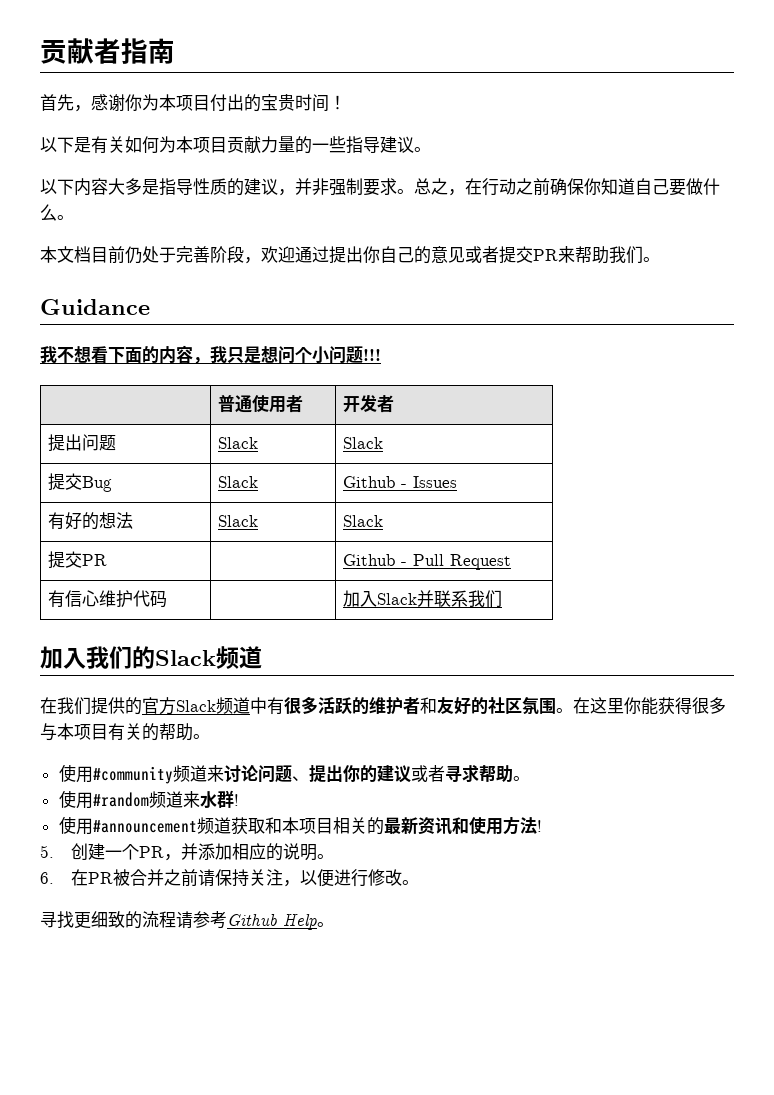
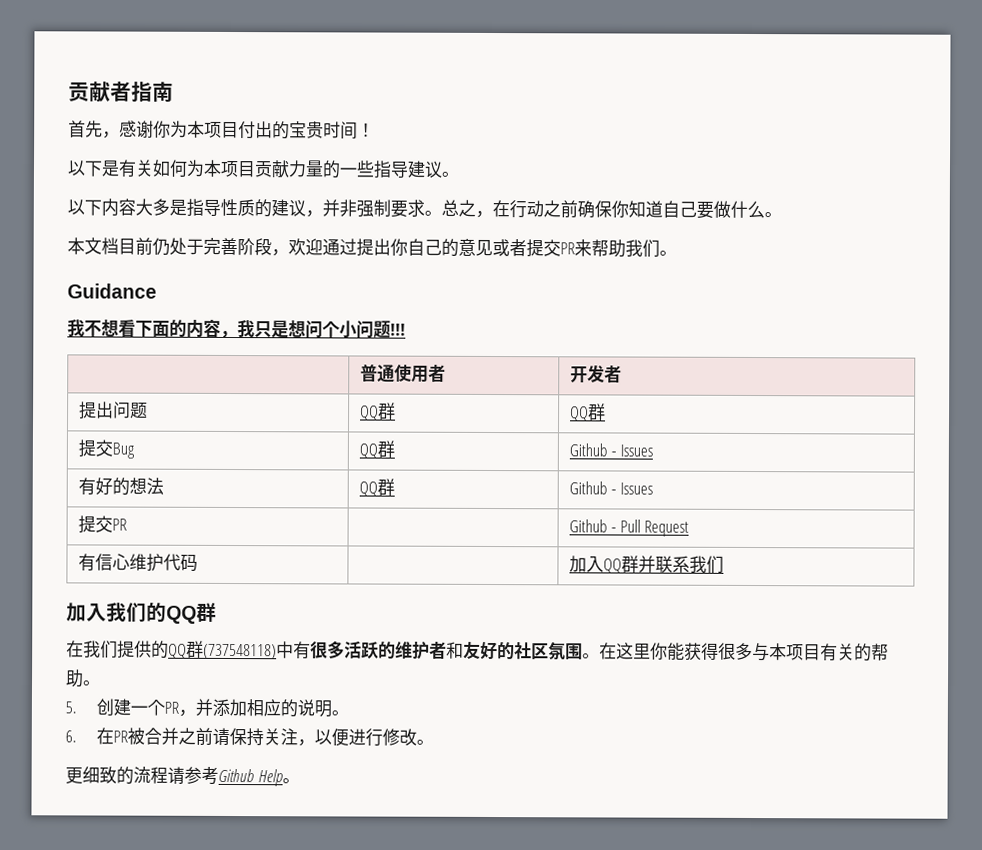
- 提出问题 | Slack | Slack
+ 提出问题 | QQ群 | QQ群
- 提交Bug | Slack | Github - Issues
+ 提交Bug | QQ群 | Github - Issues
- 有好的想法 | Slack | Slack
+ 有好的想法 | QQ群 | Github - Issues
- 有信心维护代码 | | 加入Slack并联系我们
+ 有信心维护代码 | | 加入QQ群并联系我们
- 加入我们的Slack频道
+ 加入我们的QQ群
- 在我们提供的官方Slack频道中有很多活跃的维护者和友好的社区氛围。
+ 在我们提供的QQ群(737548118)中有很多活跃的维护者和友好的社区氛围。
- 使用#community频道来讨论问题、提出你的建议或者寻求帮助。
- 使用#random频道来水群!
- 使用#announcement频道获取和本项目相关的最新资讯和使用方法!
- 寻找更细致的流程请参考Github Help。
+ 更细致的流程请参考Github Help。

